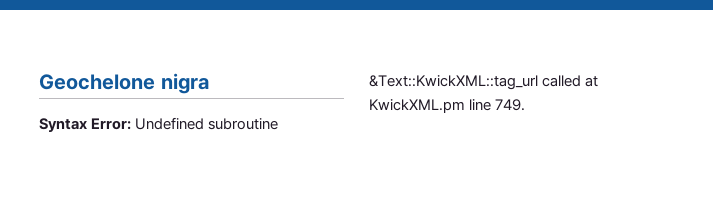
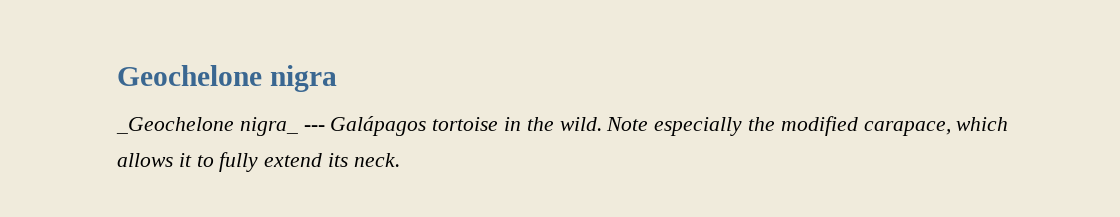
- Syntax Error: Undefined subroutine &Text::KwickXML::tag_url called at KwickXML.pm line 749.
+ _Geochelone nigra_ --- Galápagos tortoise in the wild. Note especially the modified carapace, which allows it to fully extend its neck.

